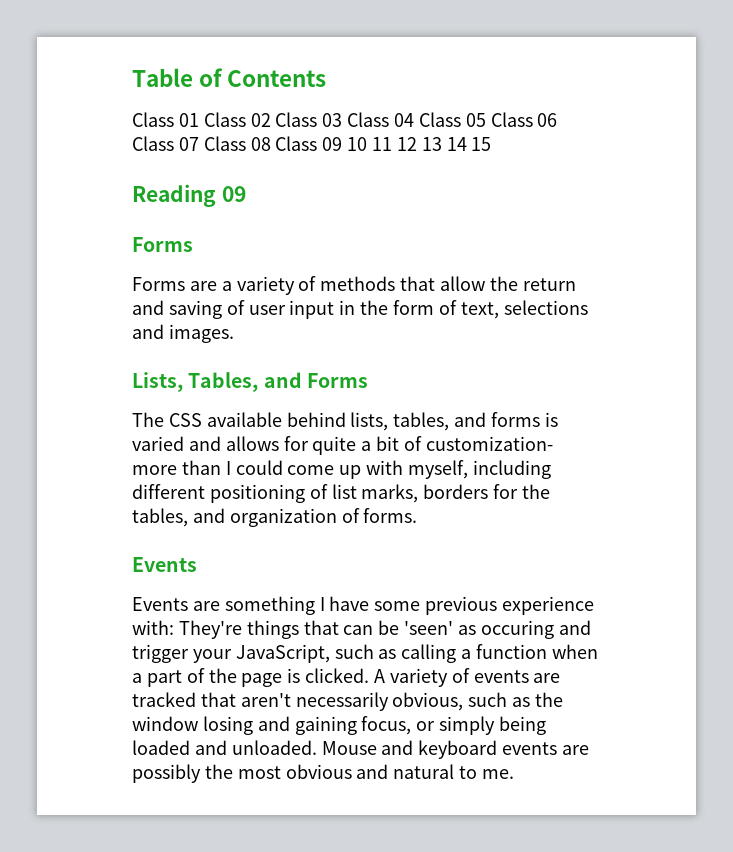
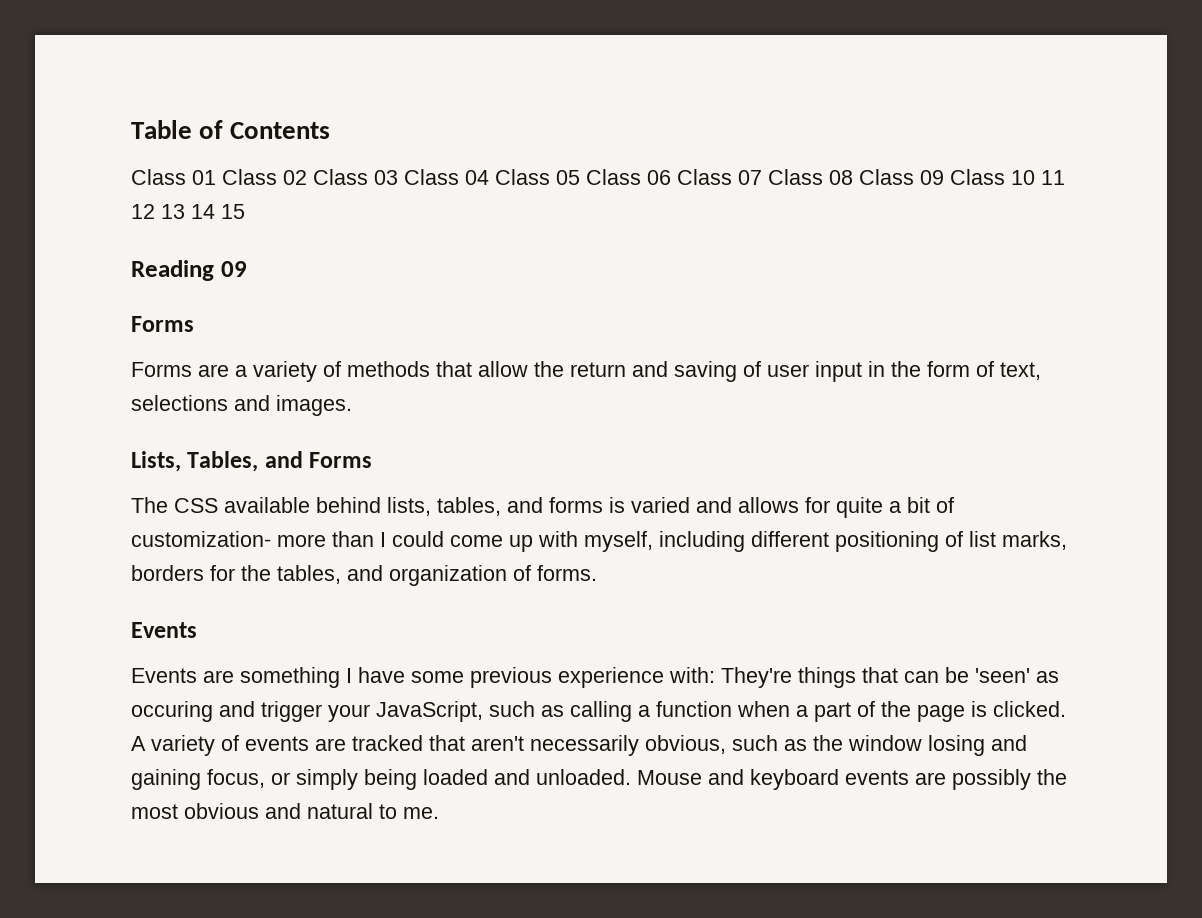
- Class 01 Class 02 Class 03 Class 04 Class 05 Class 06 Class 07 Class 08 Class 09 10 11 12 13 14 15
+ Class 01 Class 02 Class 03 Class 04 Class 05 Class 06 Class 07 Class 08 Class 09 Class 10 11 12 13 14 15

